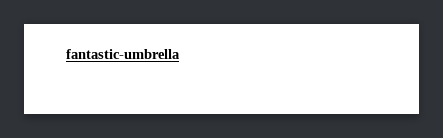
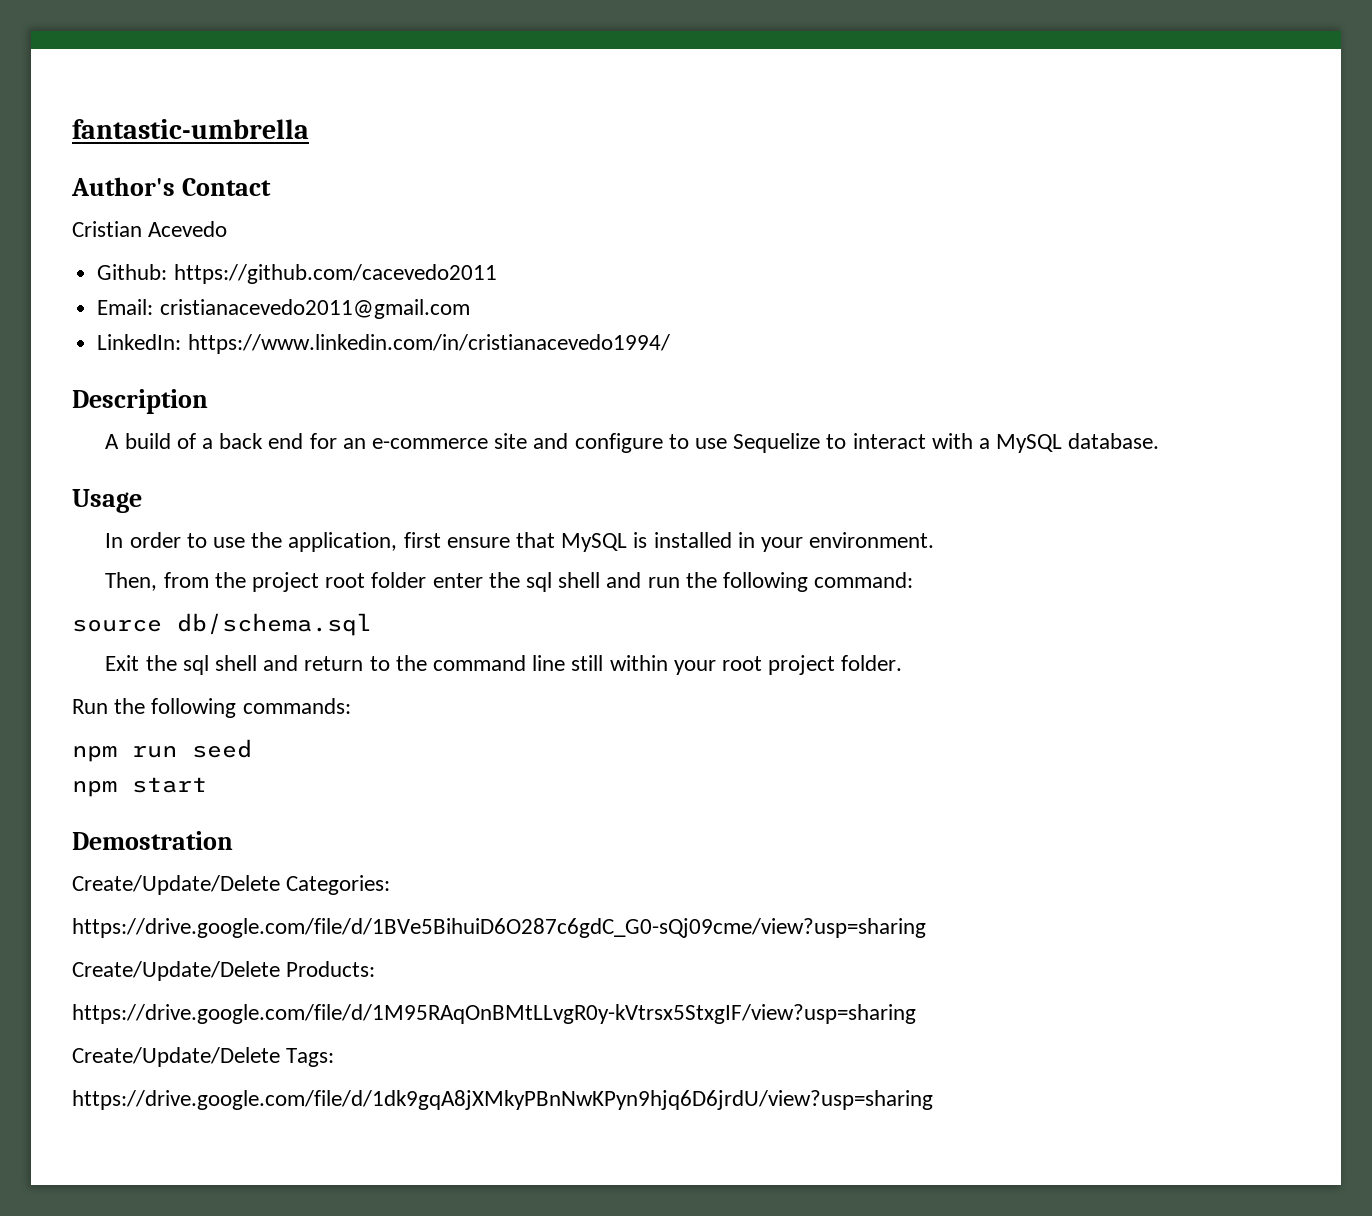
+ Author's Contact
+ Cristian Acevedo
+ Github: https://github.com/cacevedo2011
+ Email: cristianacevedo2011@gmail.com
+ LinkedIn: https://www.linkedin.com/in/cristianacevedo1994/
+ Description
+ A build of a back end for an e-commerce site and configure to use Sequelize to interact with a MySQL database.
+ Usage
+ In order to use the application, first ensure that MySQL is installed in your environment.
+ Then, from the project root folder enter the sql shell and run the following command:
+ source db/schema.sql
+ Exit the sql shell and return to the command line still within your root project folder.
+ Run the following commands:
+ npm run seed
+ npm start
+ Demostration
+ Create/Update/Delete Categories:
+ https://drive.google.com/file/d/1BVe5BihuiD6O287c6gdC_G0-sQj09cme/view?usp=sharing
+ Create/Update/Delete Products:
+ https://drive.google.com/file/d/1M95RAqOnBMtLLvgR0y-kVtrsx5StxgIF/view?usp=sharing
+ Create/Update/Delete Tags:
+ https://drive.google.com/file/d/1dk9gqA8jXMkyPBnNwKPyn9hjq6D6jrdU/view?usp=sharing

